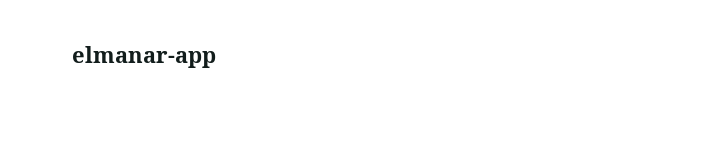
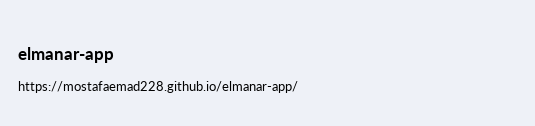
+ https://mostafaemad228.github.io/elmanar-app/

